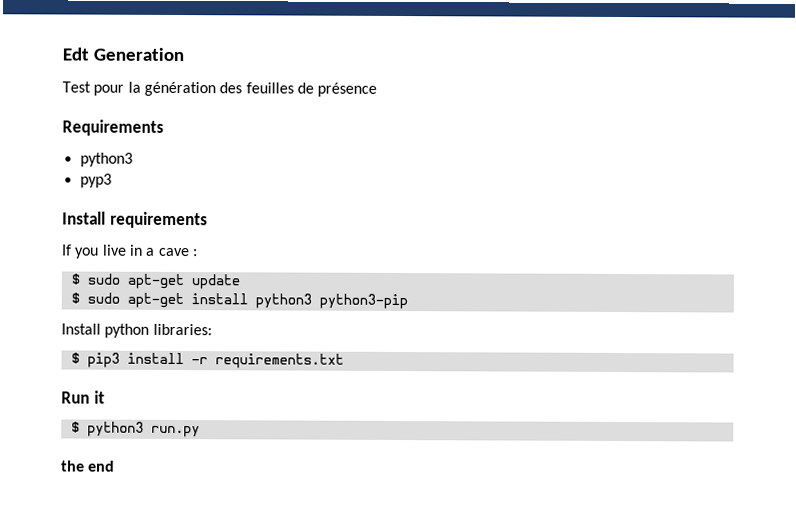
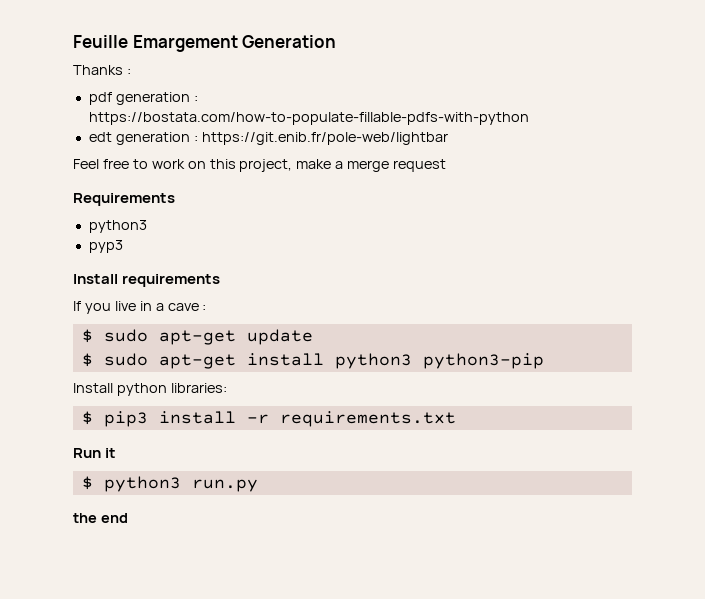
- Edt Generation
+ Feuille Emargement Generation
- Test pour la génération des feuilles de présence
+ Thanks :
+ pdf generation : https://bostata.com/how-to-populate-fillable-pdfs-with-python
+ edt generation : https://git.enib.fr/pole-web/lightbar
+ Feel free to work on this project, make a merge request

